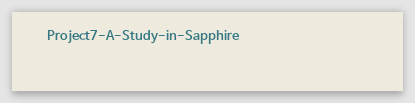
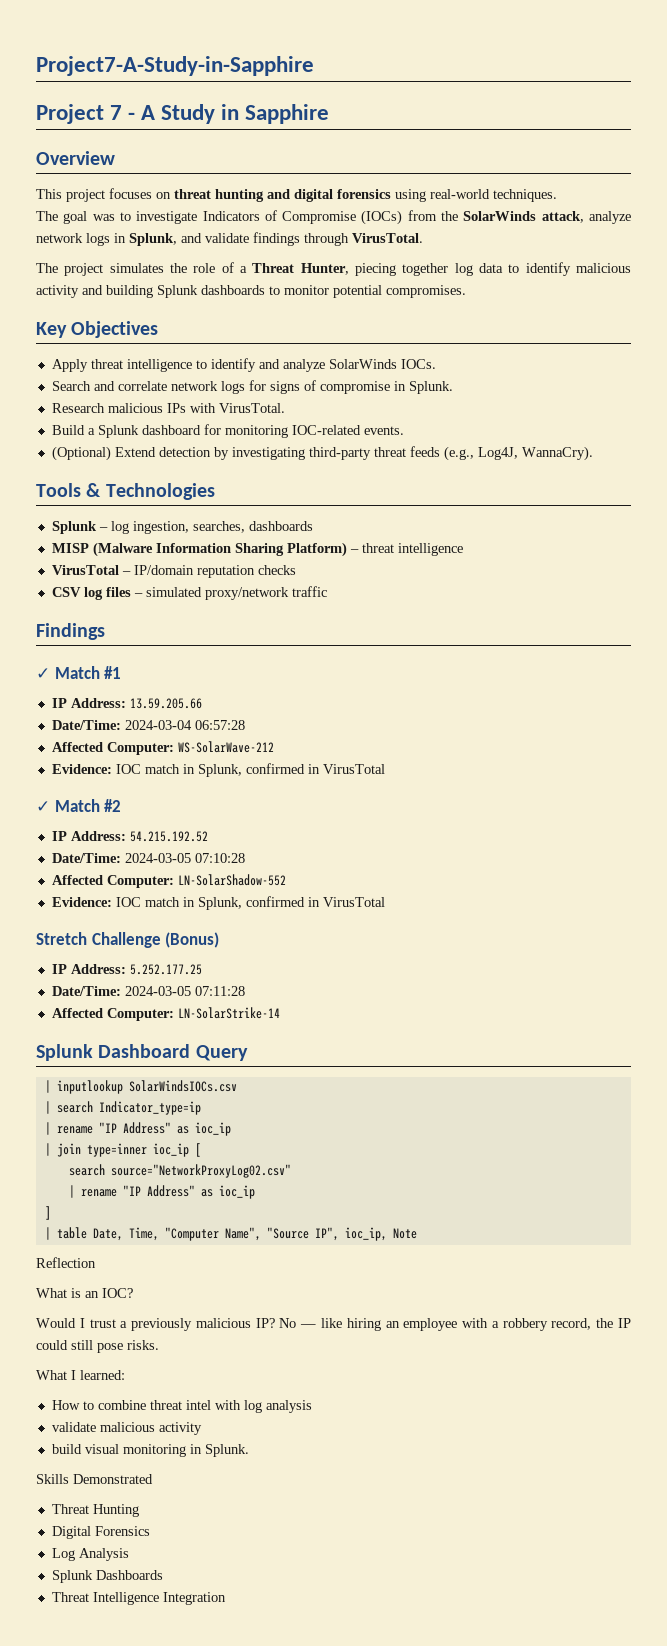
+ Project 7 - A Study in Sapphire
+ Overview
+ This project focuses on threat hunting and digital forensics using real-world techniques.
+ The goal was to investigate Indicators of Compromise (IOCs) from the SolarWinds attack, analyze network logs in Splunk, and validate findings through VirusTotal.
+ The project simulates the role of a Threat Hunter, piecing together log data to identify malicious activity and building Splunk dashboards to monitor potential compromises.
+ Key Objectives
+ Apply threat intelligence to identify and analyze SolarWinds IOCs.
+ Search and correlate network logs for signs of compromise in Splunk.
+ Research malicious IPs with VirusTotal.
+ Build a Splunk dashboard for monitoring IOC-related events.
+ (Optional) Extend detection by investigating third-party threat feeds (e.g., Log4J, WannaCry).
+ Tools & Technologies
+ Splunk – log ingestion, searches, dashboards
+ MISP (Malware Information Sharing Platform) – threat intelligence
+ VirusTotal – IP/domain reputation checks
+ CSV log files – simulated proxy/network traffic
+ Findings
+ ✓ Match #1
+ IP Address: 13.59.205.66
+ Date/Time: 2024-03-04 06:57:28
+ Affected Computer: WS-SolarWave-212
+ Evidence: IOC match in Splunk, confirmed in VirusTotal
+ ✓ Match #2
+ IP Address: 54.215.192.52
+ Date/Time: 2024-03-05 07:10:28
+ Affected Computer: LN-SolarShadow-552
+ Evidence: IOC match in Splunk, confirmed in VirusTotal
+ Stretch Challenge (Bonus)
+ IP Address: 5.252.177.25
+ Date/Time: 2024-03-05 07:11:28
+ Affected Computer: LN-SolarStrike-14
+ Splunk Dashboard Query
+ | inputlookup SolarWindsIOCs.csv
+ | search Indicator_type=ip
+ | rename "IP Address" as ioc_ip
+ | join type=inner ioc_ip [
+ search source="NetworkProxyLog02.csv"
+ | rename "IP Address" as ioc_ip
+ ]
+ | table Date, Time, "Computer Name", "Source IP", ioc_ip, Note
+ Reflection
+ What is an IOC?
+ Would I trust a previously malicious IP? No — like hiring an employee with a robbery record, the IP could still pose risks.
+ What I learned:
+ How to combine threat intel with log analysis
+ validate malicious activity
+ build visual monitoring in Splunk.
+ Skills Demonstrated
+ Threat Hunting
+ Digital Forensics
+ Log Analysis
+ Splunk Dashboards
+ Threat Intelligence Integration

